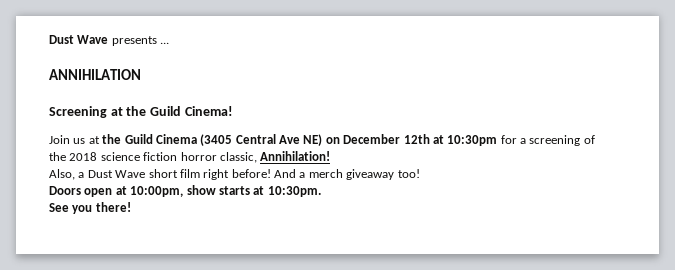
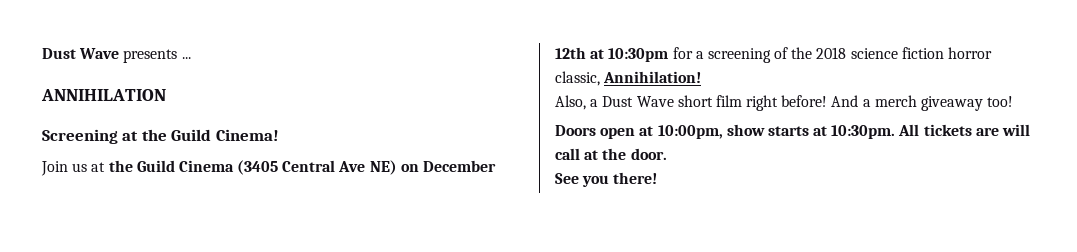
+ All tickets are will call at the door.

